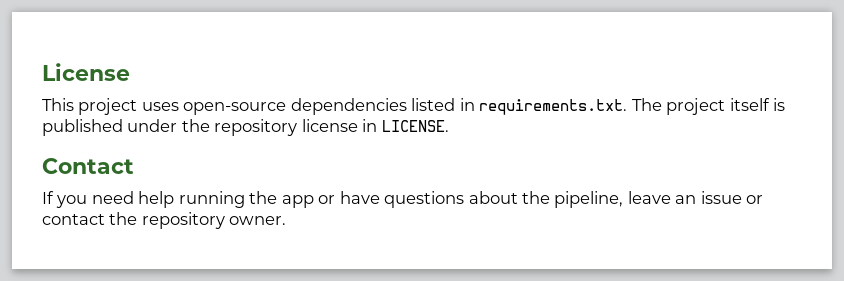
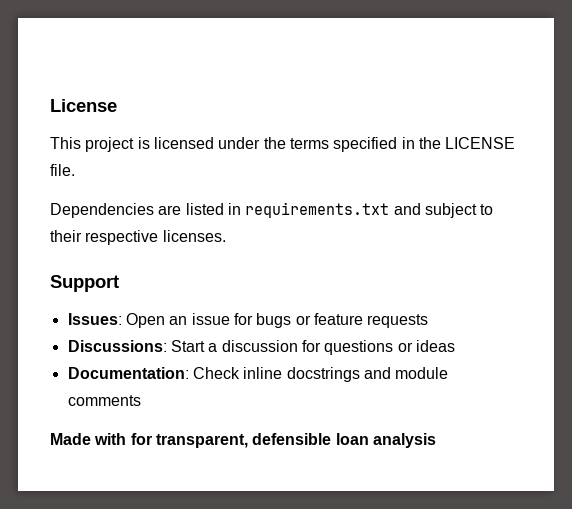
- This project uses open-source dependencies listed in requirements.txt. The project itself is published under the repository license in LICENSE.
- Contact
- If you need help running the app or have questions about the pipeline, leave an issue or contact the repository owner.
+ This project is licensed under the terms specified in the LICENSE file.
+ Dependencies are listed in requirements.txt and subject to their respective licenses.
+ Support
+ Issues: Open an issue for bugs or feature requests
+ Discussions: Start a discussion for questions or ideas
+ Documentation: Check inline docstrings and module comments
+ Made with for transparent, defensible loan analysis

